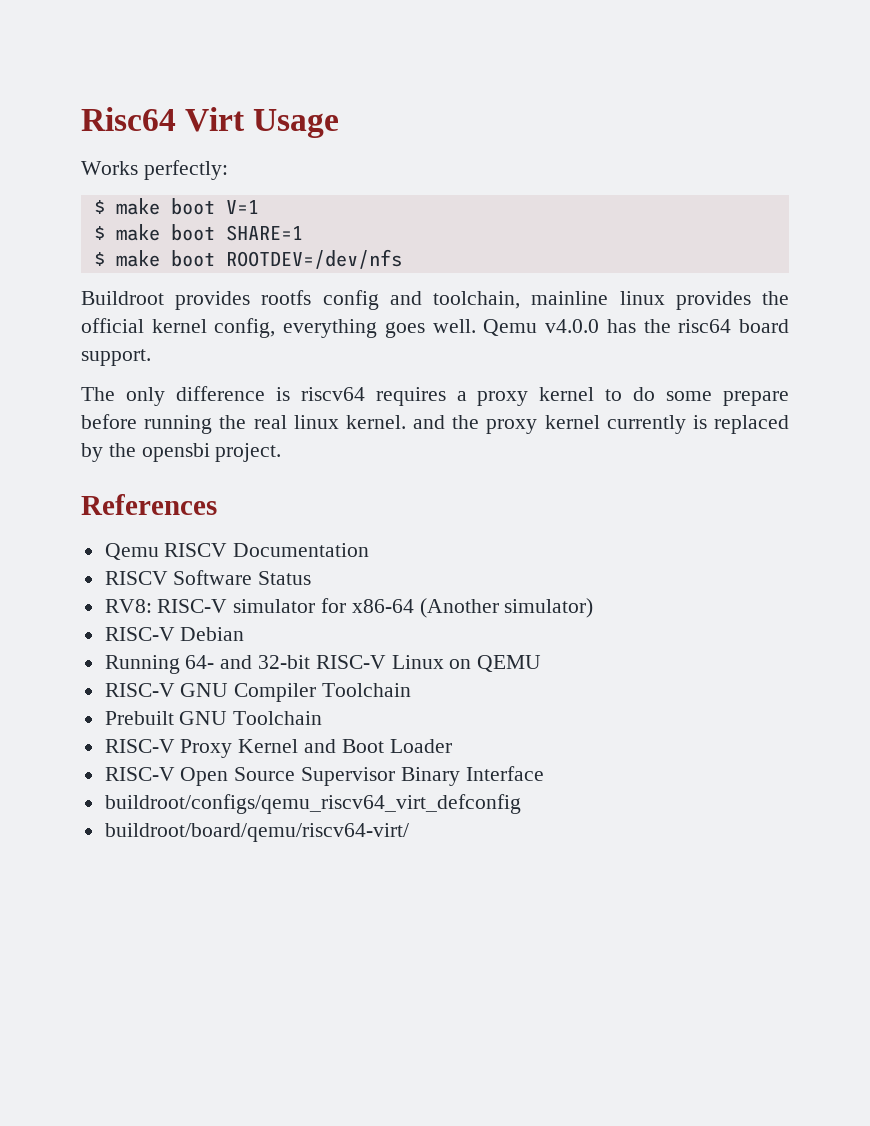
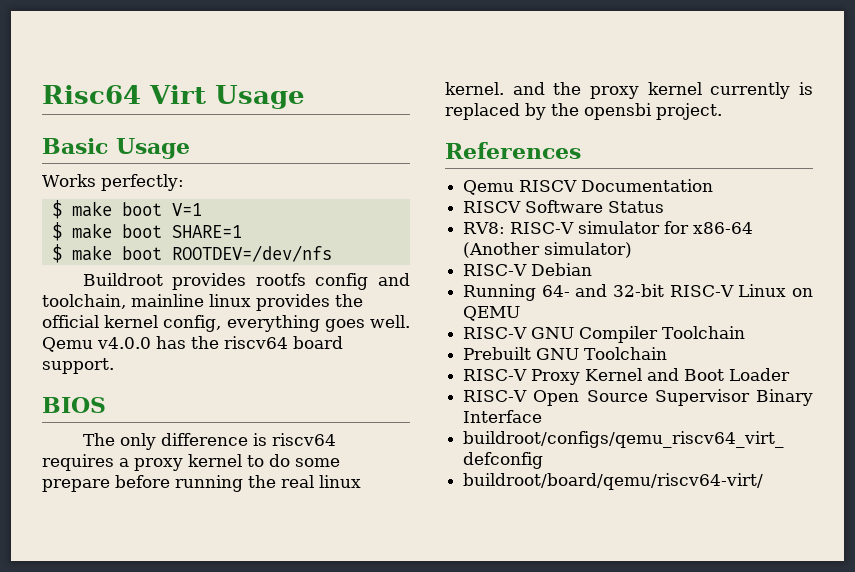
+ Basic Usage
- Qemu v4.0.0 has the risc64 board support.
+ Qemu v4.0.0 has the riscv64 board support.
+ BIOS

